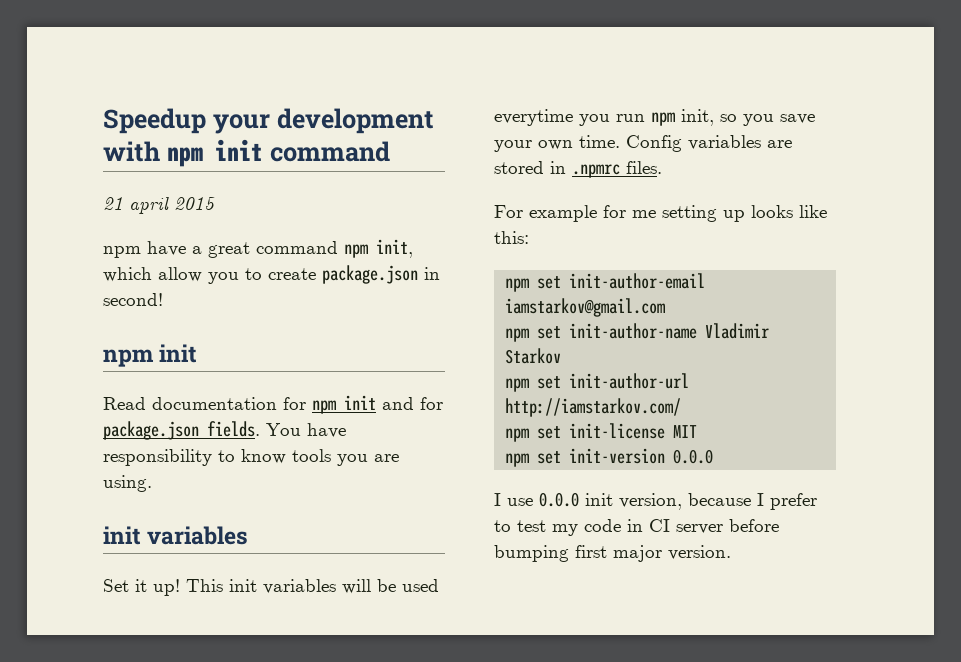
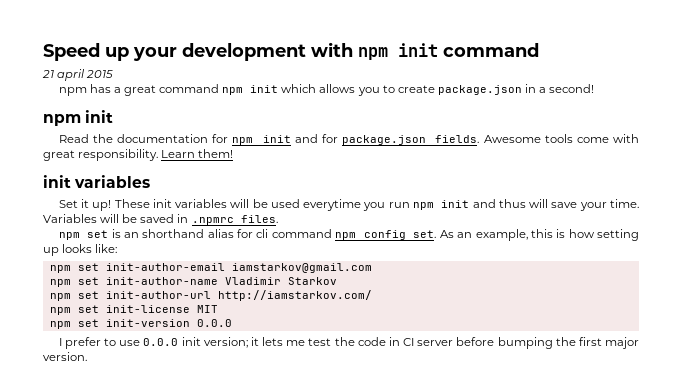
- Speedup your development with npm init command
+ Speed up your development with npm init command
- npm have a great command npm init, which allow you to create package.json in second!
+ npm has a great command npm init which allows you to create package.json in a second!
- Read documentation for npm init and for package.json fields.
+ Read the documentation for npm init and for package.json fields.
- You have responsibility to know tools you are using.
+ Awesome tools come with great responsibility. Learn them!
- This init variables will be used everytime you run npm init, so you save your own time. Config variables are stored in .npmrc files.
- For example for me setting up looks like this:
+ These init variables will be used everytime you run npm init and thus will save your time. Variables will be saved in .npmrc files.
+ npm set is an shorthand alias for cli command npm config set. As an example, this is how setting up looks like:
- I use 0.0.0 init version, because I prefer to test my code in CI server before bumping first major version.
+ I prefer to use 0.0.0 init version; it lets me test the code in CI server before bumping the first major version.

